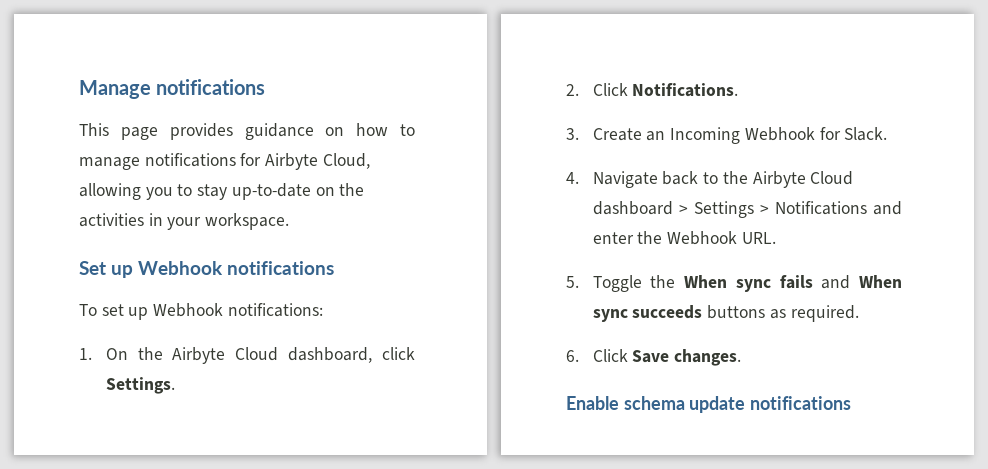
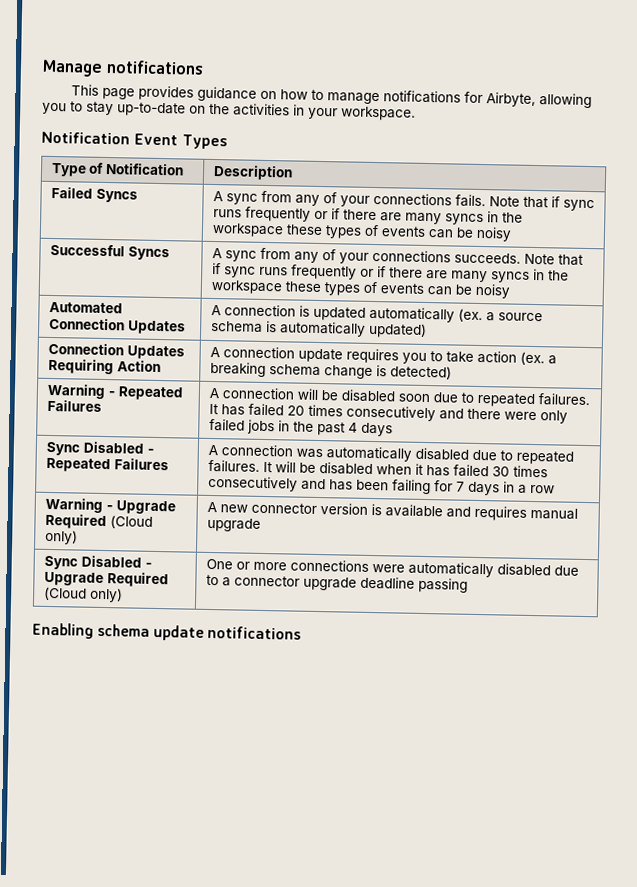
- This page provides guidance on how to manage notifications for Airbyte Cloud, allowing you to stay up-to-date on the activities in your workspace.
+ This page provides guidance on how to manage notifications for Airbyte, allowing you to stay up-to-date on the activities in your workspace.
- Set up Webhook notifications
- To set up Webhook notifications:
- 1. On the Airbyte Cloud dashboard, click Settings.
- 2. Click Notifications.
- 3. Create an Incoming Webhook for Slack.
- 4. Navigate back to the Airbyte Cloud dashboard > Settings > Notifications and enter the Webhook URL.
- 5. Toggle the When sync fails and When sync succeeds buttons as required.
- 6. Click Save changes.
- Enable schema update notifications
+ Notification Event Types
+ Type of Notification | Description
+ Failed Syncs | A sync from any of your connections fails. Note that if sync runs frequently or if there are many syncs in the workspace these types of events can be noisy
+ Successful Syncs | A sync from any of your connections succeeds. Note that if sync runs frequently or if there are many syncs in the workspace these types of events can be noisy
+ Automated Connection Updates | A connection is updated automatically (ex. a source schema is automatically updated)
+ Connection Updates Requiring Action | A connection update requires you to take action (ex. a breaking schema change is detected)
+ Warning - Repeated Failures | A connection will be disabled soon due to repeated failures. It has failed 20 times consecutively and there were only failed jobs in the past 4 days
+ Sync Disabled - Repeated Failures | A connection was automatically disabled due to repeated failures. It will be disabled when it has failed 30 times consecutively and has been failing for 7 days in a row
+ Warning - Upgrade Required (Cloud only) | A new connector version is available and requires manual upgrade
+ Sync Disabled - Upgrade Required (Cloud only) | One or more connections were automatically disabled due to a connector upgrade deadline passing
+ Enabling schema update notifications

